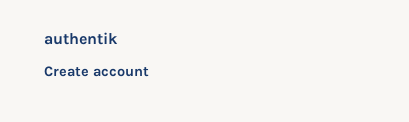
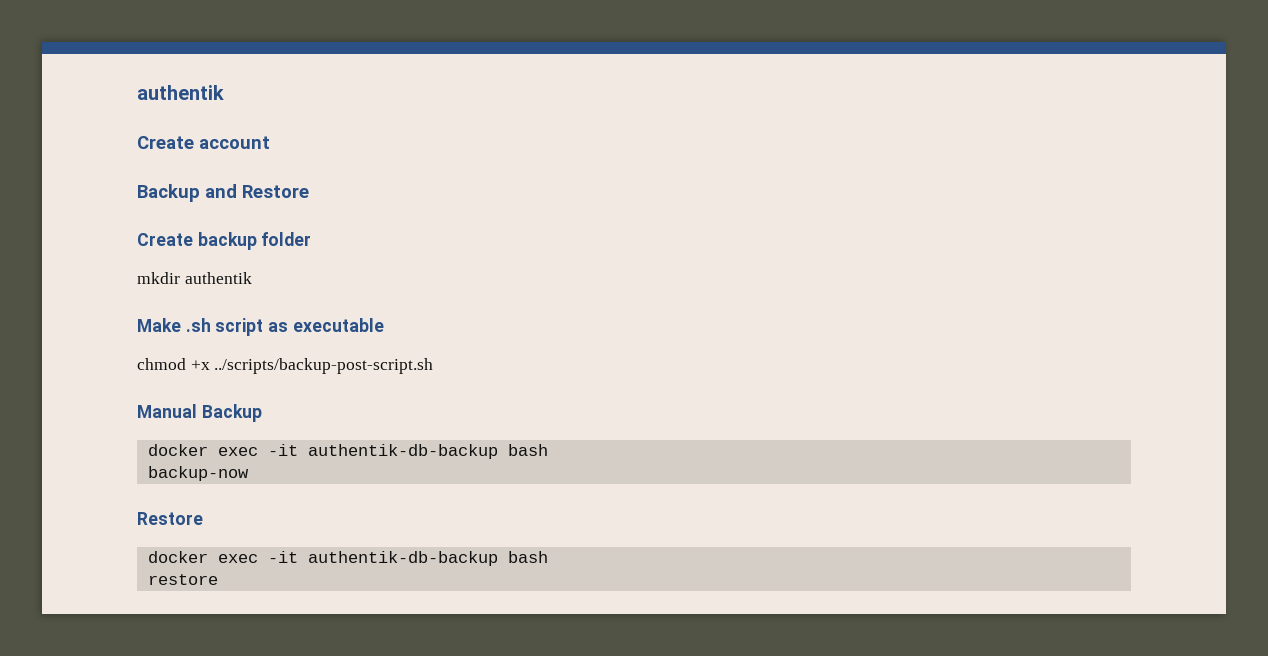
+ Backup and Restore
+ Create backup folder
+ mkdir authentik
+ Make .sh script as executable
+ chmod +x ../scripts/backup-post-script.sh
+ Manual Backup
+ docker exec -it authentik-db-backup bash
+ backup-now
+ Restore
+ docker exec -it authentik-db-backup bash
+ restore

